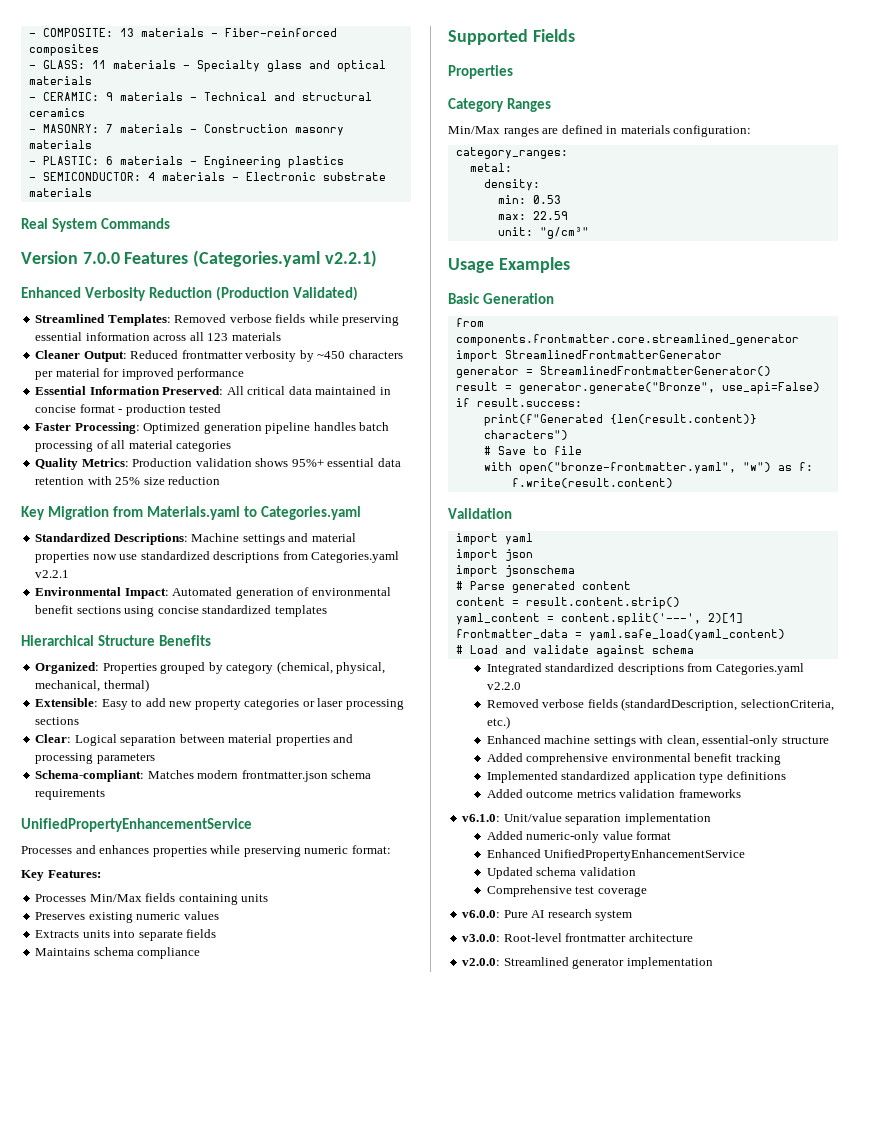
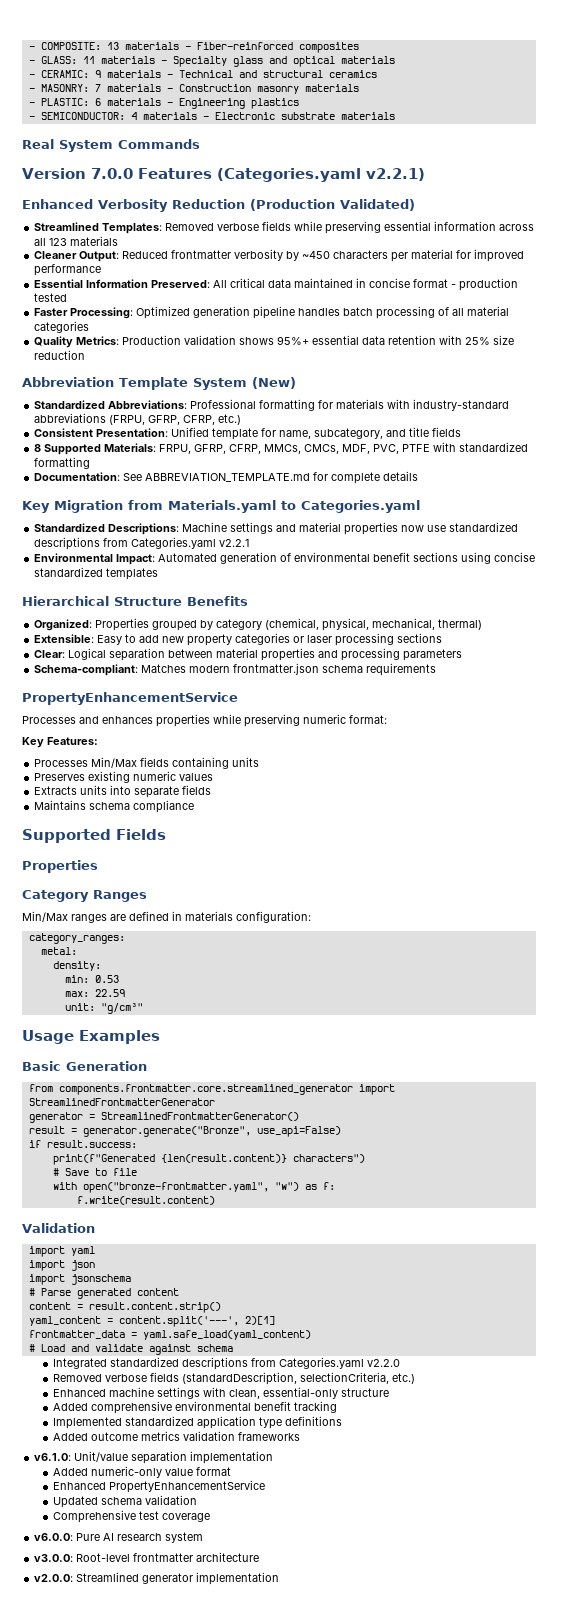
+ Abbreviation Template System (New)
+ Standardized Abbreviations: Professional formatting for materials with industry-standard abbreviations (FRPU, GFRP, CFRP, etc.)
+ Consistent Presentation: Unified template for name, subcategory, and title fields
+ 8 Supported Materials: FRPU, GFRP, CFRP, MMCs, CMCs, MDF, PVC, PTFE with standardized formatting
+ Documentation: See ABBREVIATION_TEMPLATE.md for complete details
  Schema-compliant: Matches modern frontmatter.json schema requirements
- UnifiedPropertyEnhancementService
+ PropertyEnhancementService
- Enhanced UnifiedPropertyEnhancementService
+ Enhanced PropertyEnhancementService

